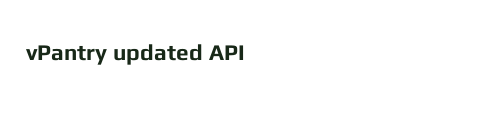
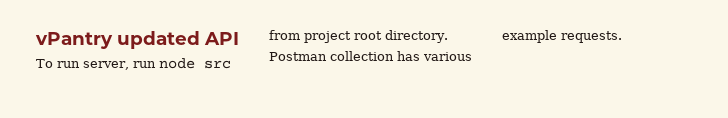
+ To run server, run node src from project root directory.
+ Postman collection has various example requests.

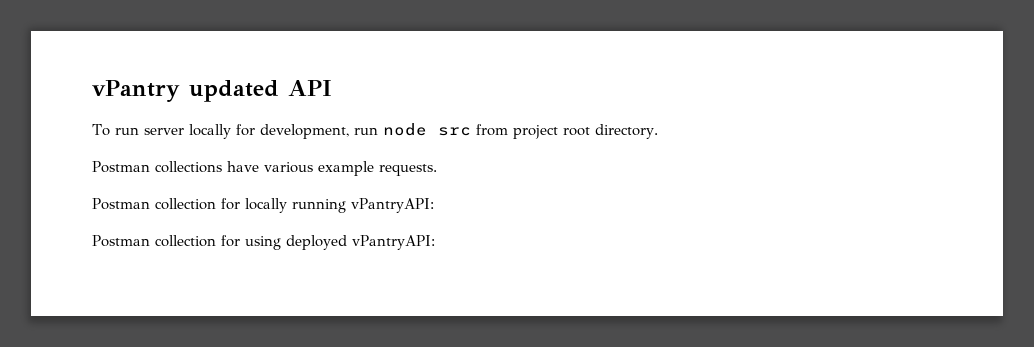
- To run server, run node src from project root directory.
+ To run server locally for development, run node src from project root directory.
- Postman collection has various example requests.
+ Postman collections have various example requests.
+ Postman collection for locally running vPantryAPI:
+ Postman collection for using deployed vPantryAPI:

